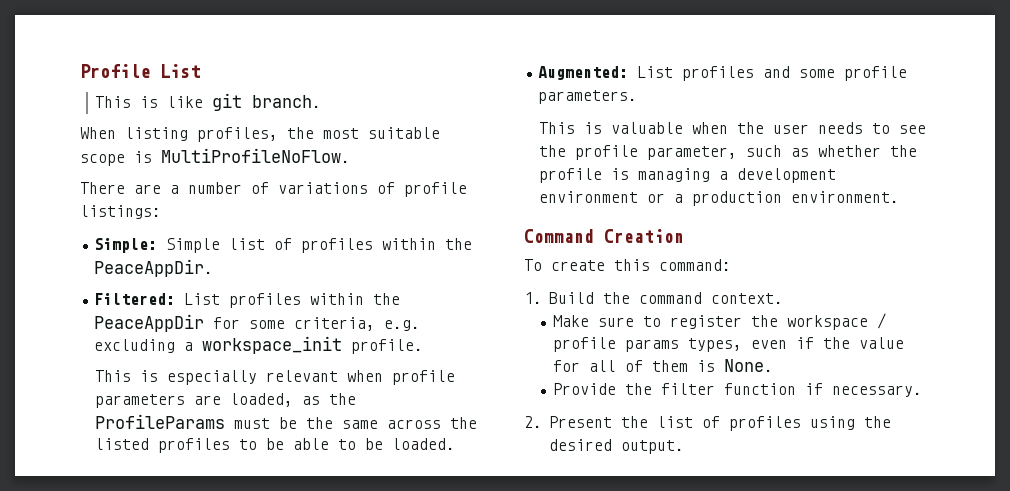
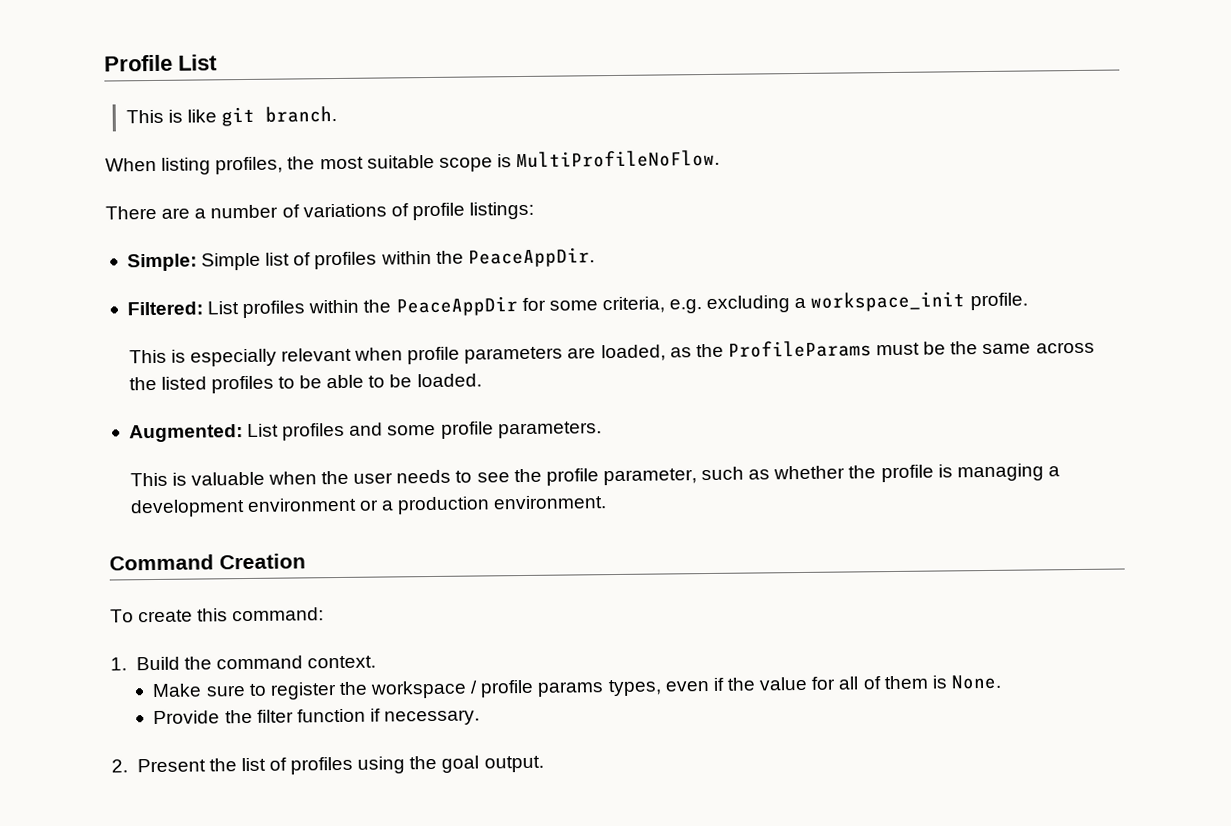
- 2. Present the list of profiles using the desired output.
+ 2. Present the list of profiles using the goal output.

